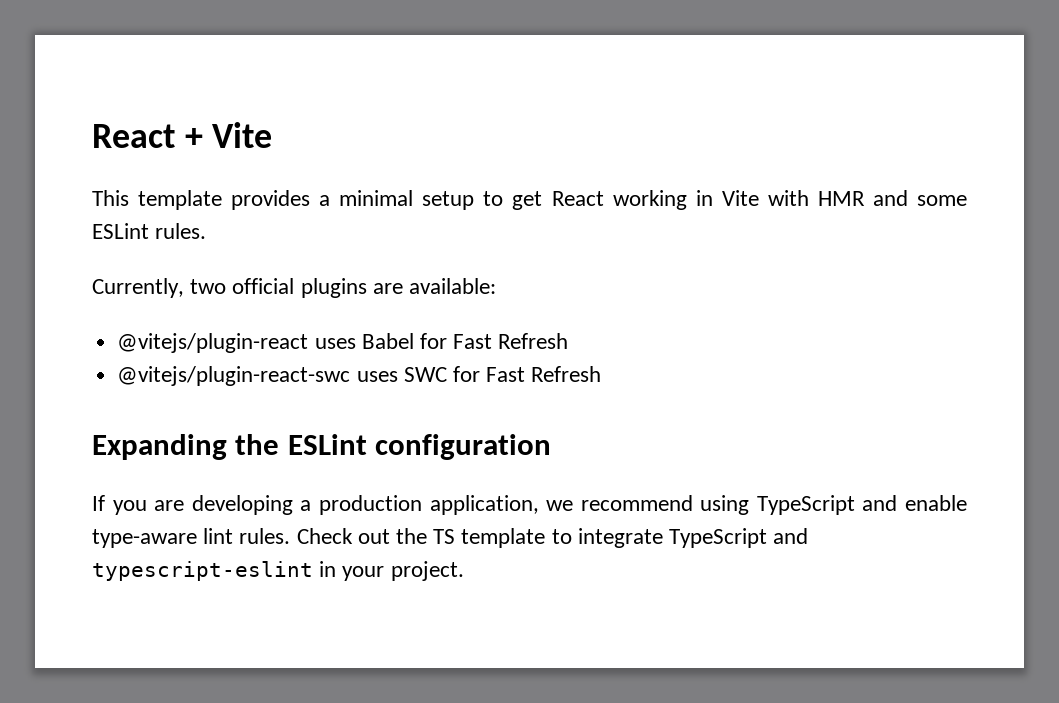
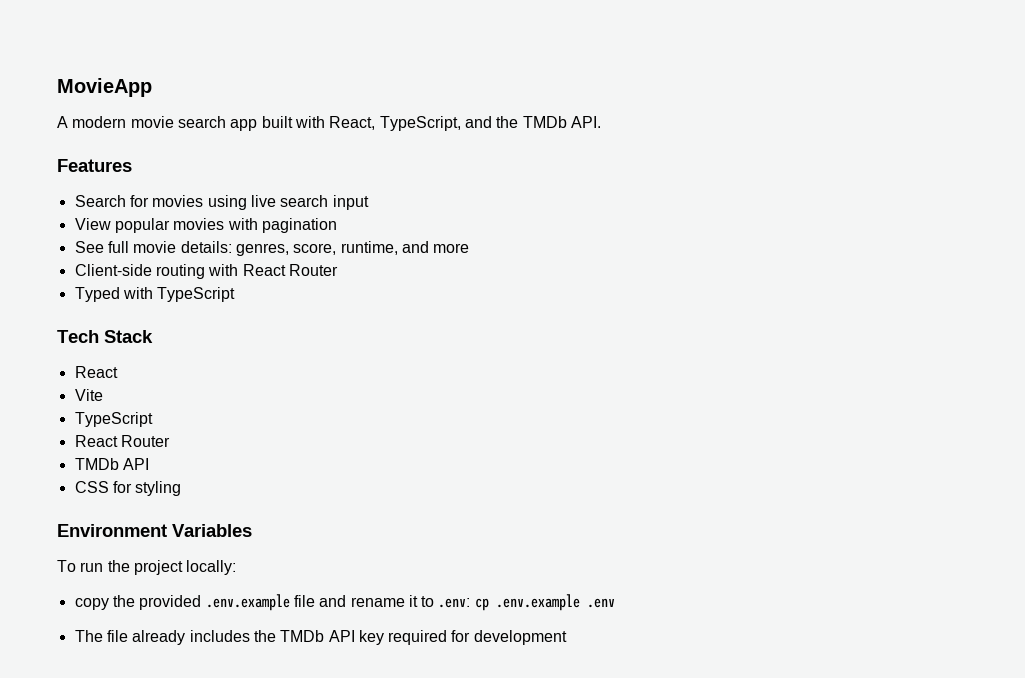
- React + Vite
- This template provides a minimal setup to get React working in Vite with HMR and some ESLint rules.
- Currently, two official plugins are available:
- @vitejs/plugin-react uses Babel for Fast Refresh
- @vitejs/plugin-react-swc uses SWC for Fast Refresh
- Expanding the ESLint configuration
- If you are developing a production application, we recommend using TypeScript and enable type-aware lint rules. Check out the TS template to integrate TypeScript and typescript-eslint in your project.
+ MovieApp
+ A modern movie search app built with React, TypeScript, and the TMDb API.
+ Features
+ Search for movies using live search input
+ View popular movies with pagination
+ See full movie details: genres, score, runtime, and more
+ Client-side routing with React Router
+ Typed with TypeScript
+ Tech Stack
+ React
+ Vite
+ TypeScript
+ React Router
+ TMDb API
+ CSS for styling
+ Environment Variables
+ To run the project locally:
+ copy the provided .env.example file and rename it to .env: cp .env.example .env
+ The file already includes the TMDb API key required for development

